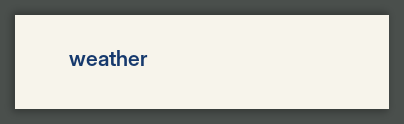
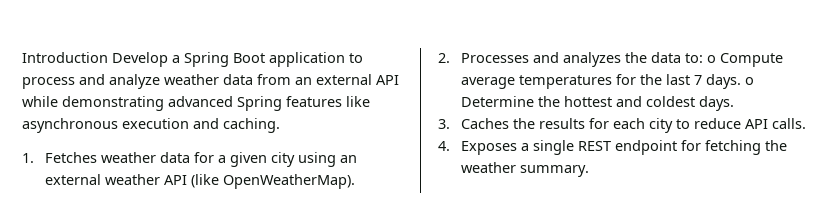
- weather
+ Introduction Develop a Spring Boot application to process and analyze weather data from an external API while demonstrating advanced Spring features like asynchronous execution and caching.
+ 1. Fetches weather data for a given city using an external weather API (like OpenWeatherMap).
+ 2. Processes and analyzes the data to: o Compute average temperatures for the last 7 days. o Determine the hottest and coldest days.
+ 3. Caches the results for each city to reduce API calls.
+ 4. Exposes a single REST endpoint for fetching the weather summary.

